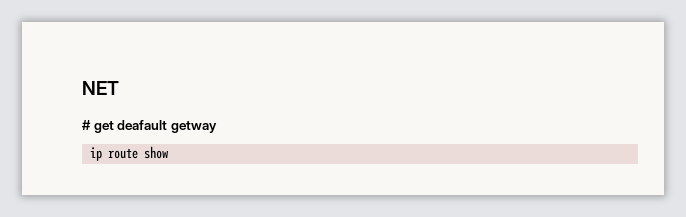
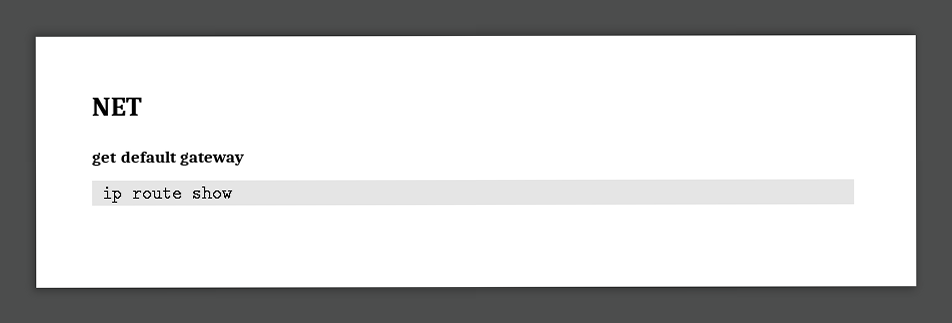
- # get deafault getway
+ get default gateway

